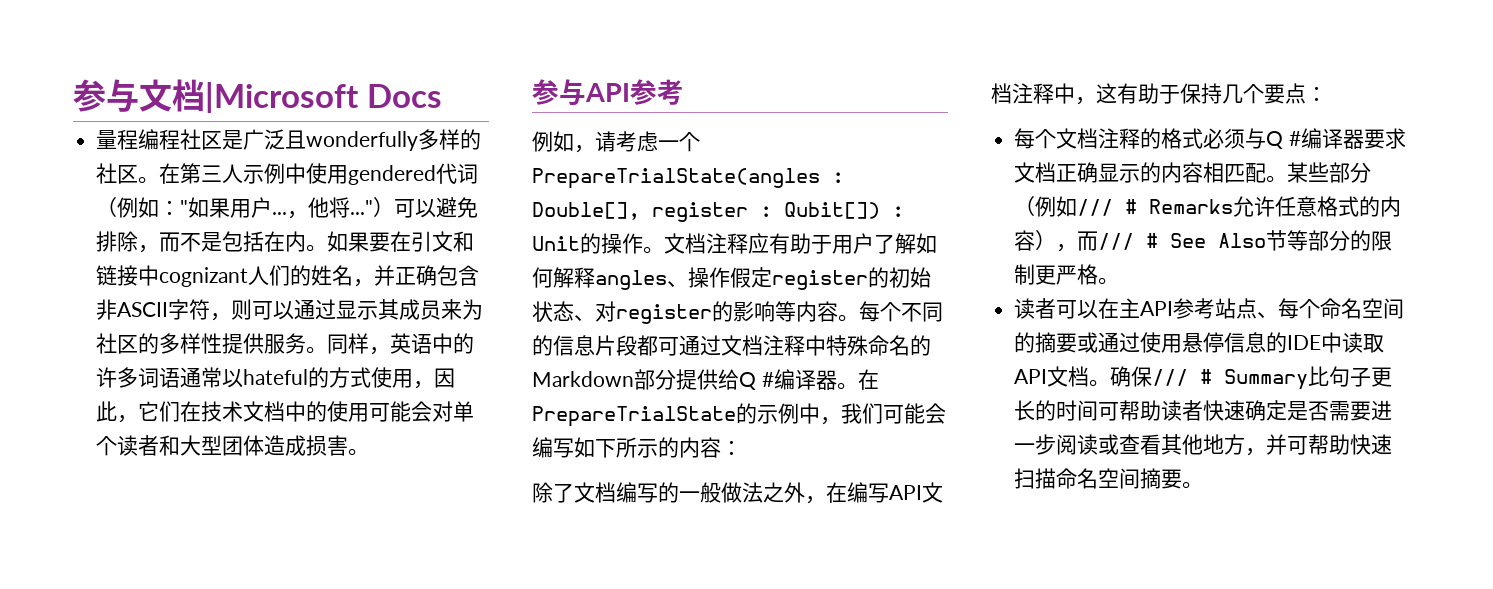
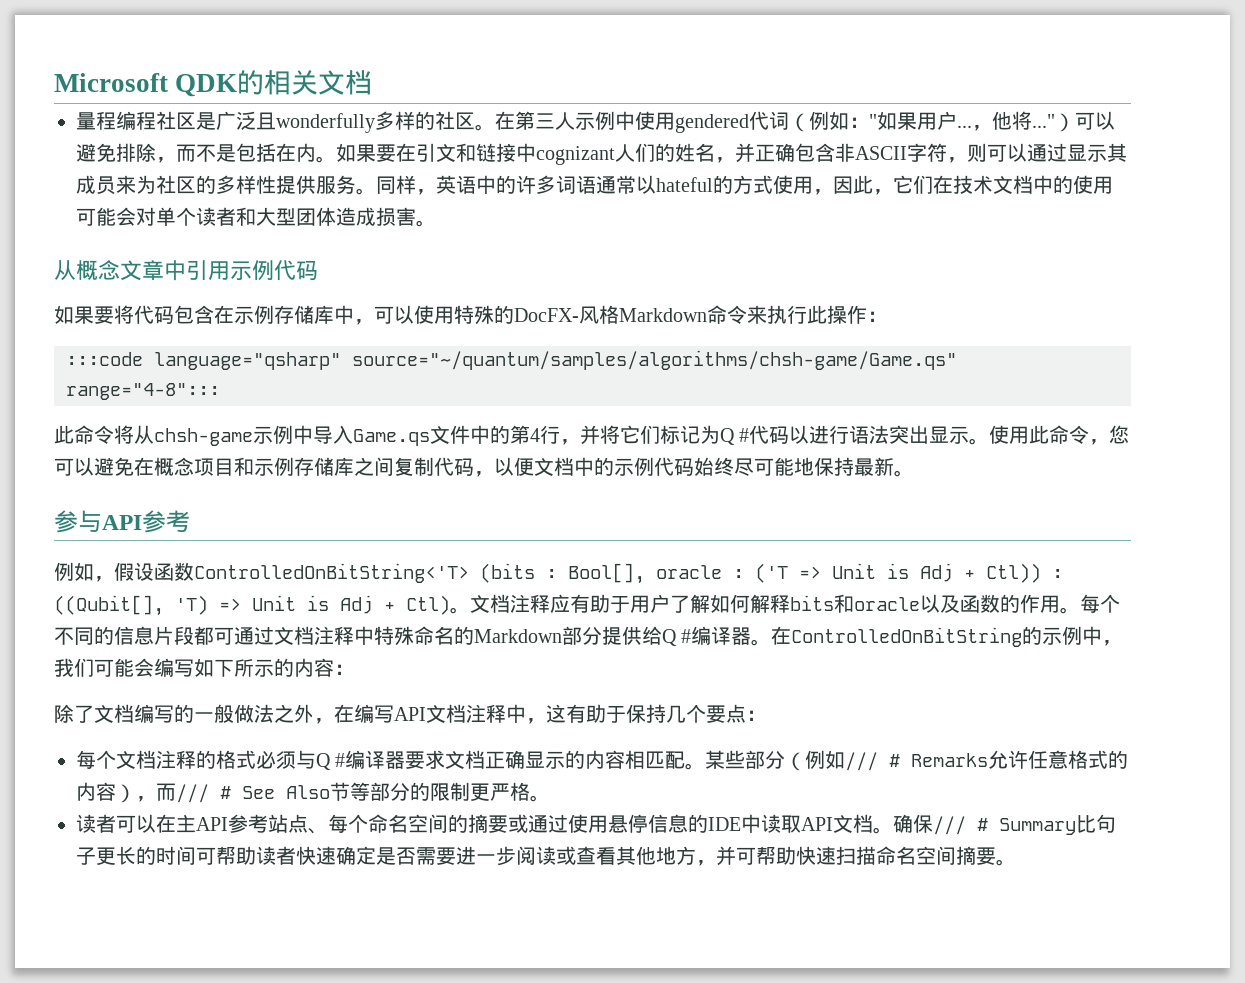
- 参与文档|Microsoft Docs
+ Microsoft QDK的相关文档
+ 从概念文章中引用示例代码
+ 如果要将代码包含在示例存储库中，可以使用特殊的DocFX-风格Markdown命令来执行此操作：
+ :::code language="qsharp" source="~/quantum/samples/algorithms/chsh-game/Game.qs" range="4-8":::
+ 此命令将从chsh-game示例中导入Game.qs文件中的第4行，并将它们标记为Q #代码以进行语法突出显示。使用此命令，您可以避免在概念项目和示例存储库之间复制代码，以便文档中的示例代码始终尽可能地保持最新。
- 例如，请考虑一个PrepareTrialState(angles : Double[], register : Qubit[]) : Unit的操作。
+ 例如，假设函数ControlledOnBitString<'T> (bits : Bool[], oracle : ('T => Unit is Adj + Ctl)) : ((Qubit[], 'T) => Unit is Adj + Ctl)。
- 文档注释应有助于用户了解如何解释angles、操作假定register的初始状态、对register的影响等内容。
+ 文档注释应有助于用户了解如何解释bits和oracle以及函数的作用。
- 在PrepareTrialState的示例中，我们可能会编写如下所示的内容：
+ 在ControlledOnBitString的示例中，我们可能会编写如下所示的内容：

